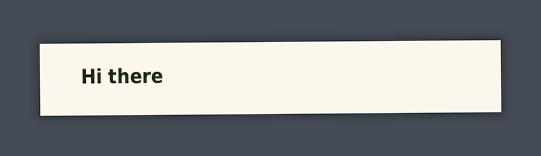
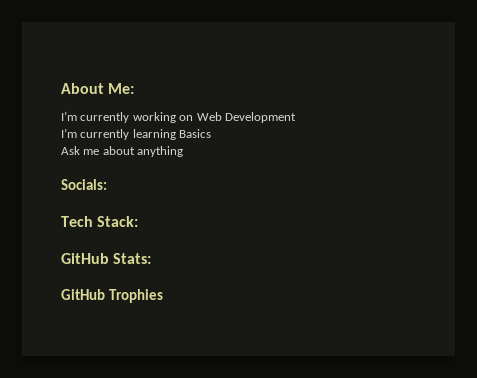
- Hi there
+ About Me:
+ I’m currently working on Web Development
+ I’m currently learning Basics
+ Ask me about anything
+ Socials:
+ Tech Stack:
+ GitHub Stats:
+ GitHub Trophies

